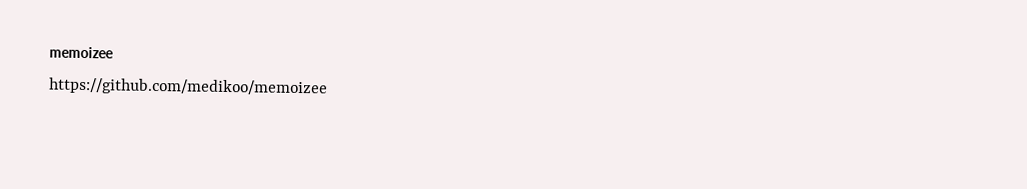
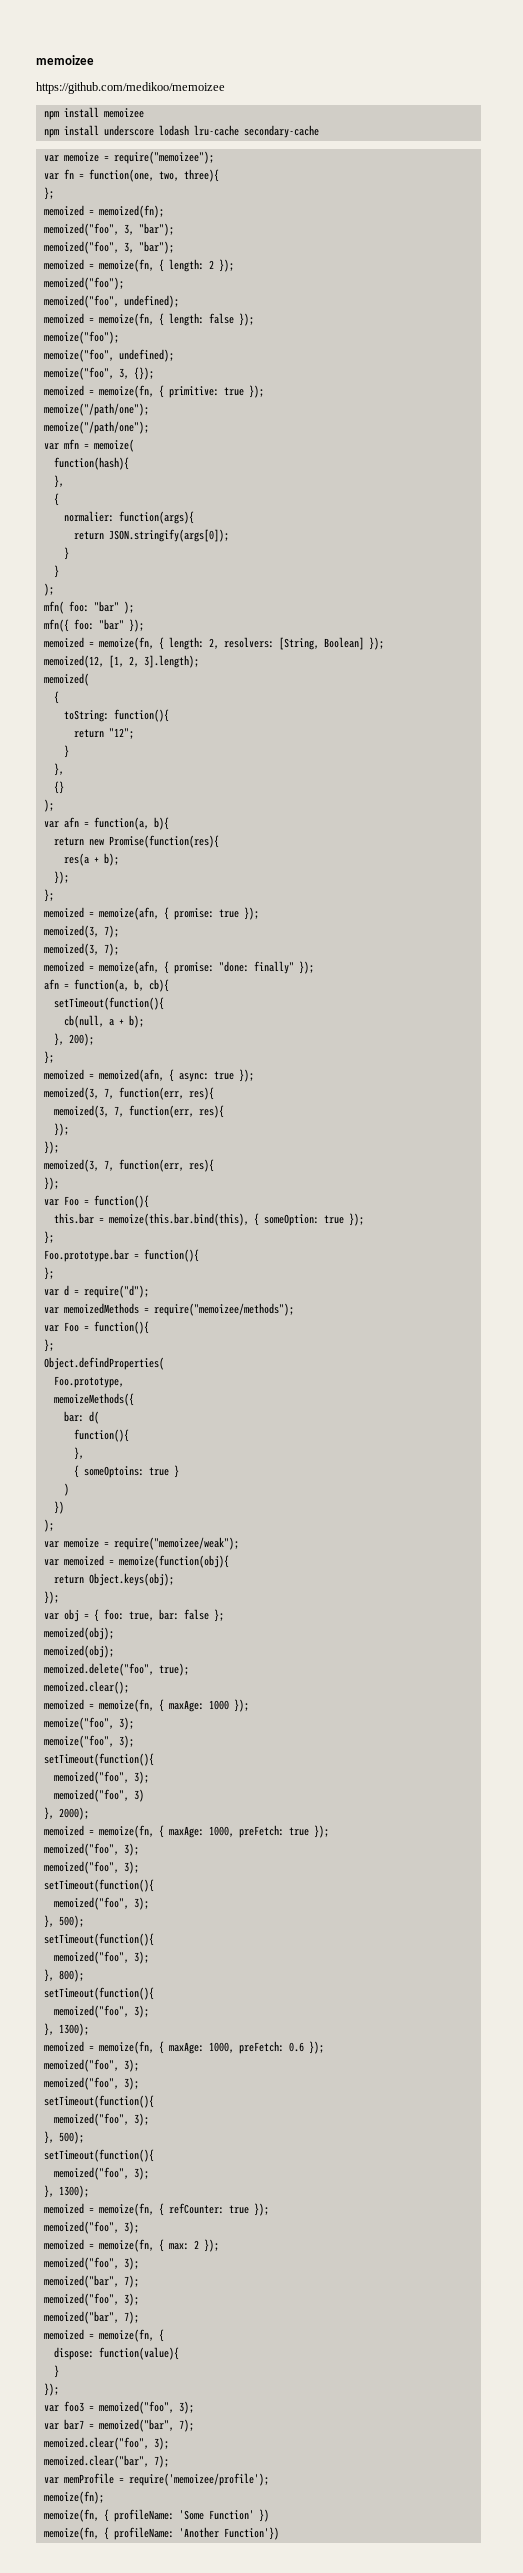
+ npm install memoizee
+ npm install underscore lodash lru-cache secondary-cache
+ var memoize = require("memoizee");
+ var fn = function(one, two, three){
+ };
+ memoized = memoized(fn);
+ memoized("foo", 3, "bar");
+ memoized("foo", 3, "bar");
+ memoized = memoize(fn, { length: 2 });
+ memoized("foo");
+ memoized("foo", undefined);
+ memoized = memoize(fn, { length: false });
+ memoize("foo");
+ memoize("foo", undefined);
+ memoize("foo", 3, {});
+ memoized = memoize(fn, { primitive: true });
+ memoize("/path/one");
+ memoize("/path/one");
+ var mfn = memoize(
+ function(hash){
+ },
+ {
+ normalier: function(args){
+ return JSON.stringify(args[0]);
+ }
+ }
+ );
+ mfn( foo: "bar" );
+ mfn({ foo: "bar" });
+ memoized = memoize(fn, { length: 2, resolvers: [String, Boolean] });
+ memoized(12, [1, 2, 3].length);
+ memoized(
+ {
+ toString: function(){
+ return "12";
+ }
+ },
+ {}
+ );
+ var afn = function(a, b){
+ return new Promise(function(res){
+ res(a + b);
+ });
+ };
+ memoized = memoize(afn, { promise: true });
+ memoized(3, 7);
+ memoized(3, 7);
+ memoized = memoize(afn, { promise: "done: finally" });
+ afn = function(a, b, cb){
+ setTimeout(function(){
+ cb(null, a + b);
+ }, 200);
+ };
+ memoized = memoized(afn, { async: true });
+ memoized(3, 7, function(err, res){
+ memoized(3, 7, function(err, res){
+ });
+ });
+ memoized(3, 7, function(err, res){
+ });
+ var Foo = function(){
+ this.bar = memoize(this.bar.bind(this), { someOption: true });
+ };
+ Foo.prototype.bar = function(){
+ };
+ var d = require("d");
+ var memoizedMethods = require("memoizee/methods");
+ var Foo = function(){
+ };
+ Object.defindProperties(
+ Foo.prototype,
+ memoizeMethods({
+ bar: d(
+ function(){
+ },
+ { someOptoins: true }
+ )
+ })
+ );
+ var memoize = require("memoizee/weak");
+ var memoized = memoize(function(obj){
+ return Object.keys(obj);
+ });
+ var obj = { foo: true, bar: false };
+ memoized(obj);
+ memoized(obj);
+ memoized.delete("foo", true);
+ memoized.clear();
+ memoized = memoize(fn, { maxAge: 1000 });
+ memoize("foo", 3);
+ memoize("foo", 3);
+ setTimeout(function(){
+ memoized("foo", 3);
+ memoized("foo", 3)
+ }, 2000);
+ memoized = memoize(fn, { maxAge: 1000, preFetch: true });
+ memoized("foo", 3);
+ memoized("foo", 3);
+ setTimeout(function(){
+ memoized("foo", 3);
+ }, 500);
+ setTimeout(function(){
+ memoized("foo", 3);
+ }, 800);
+ setTimeout(function(){
+ memoized("foo", 3);
+ }, 1300);
+ memoized = memoize(fn, { maxAge: 1000, preFetch: 0.6 });
+ memoized("foo", 3);
+ memoized("foo", 3);
+ setTimeout(function(){
+ memoized("foo", 3);
+ }, 500);
+ setTimeout(function(){
+ memoized("foo", 3);
+ }, 1300);
+ memoized = memoize(fn, { refCounter: true });
+ memoized("foo", 3);
+ memoized = memoize(fn, { max: 2 });
+ memoized("foo", 3);
+ memoized("bar", 7);
+ memoized("foo", 3);
+ memoized("bar", 7);
+ memoized = memoize(fn, {
+ dispose: function(value){
+ }
+ });
+ var foo3 = memoized("foo", 3);
+ var bar7 = memoized("bar", 7);
+ memoized.clear("foo", 3);
+ memoized.clear("bar", 7);
+ var memProfile = require('memoizee/profile');
+ memoize(fn);
+ memoize(fn, { profileName: 'Some Function' })
+ memoize(fn, { profileName: 'Another Function'})

